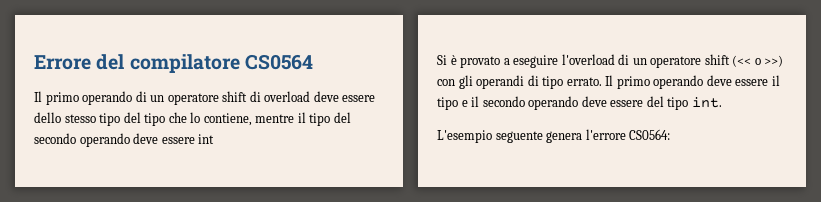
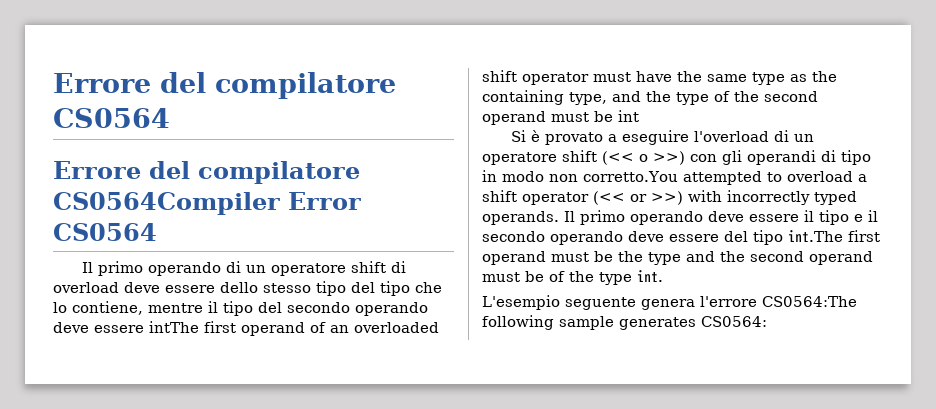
+ Errore del compilatore CS0564Compiler Error CS0564
- Il primo operando di un operatore shift di overload deve essere dello stesso tipo del tipo che lo contiene, mentre il tipo del secondo operando deve essere int
+ Il primo operando di un operatore shift di overload deve essere dello stesso tipo del tipo che lo contiene, mentre il tipo del secondo operando deve essere intThe first operand of an overloaded shift operator must have the same type as the containing type, and the type of the second operand must be int
- Si è provato a eseguire l'overload di un operatore shift (<< o >>) con gli operandi di tipo errato.
+ Si è provato a eseguire l'overload di un operatore shift (<< o >>) con gli operandi di tipo in modo non corretto.You attempted to overload a shift operator (<< or >>) with incorrectly typed operands.
- Il primo operando deve essere il tipo e il secondo operando deve essere del tipo int.
+ Il primo operando deve essere il tipo e il secondo operando deve essere del tipo int.The first operand must be the type and the second operand must be of the type int.
- L'esempio seguente genera l'errore CS0564:
+ L'esempio seguente genera l'errore CS0564:The following sample generates CS0564:

